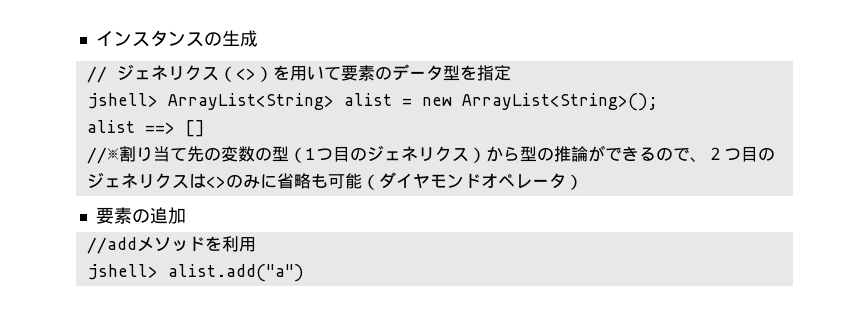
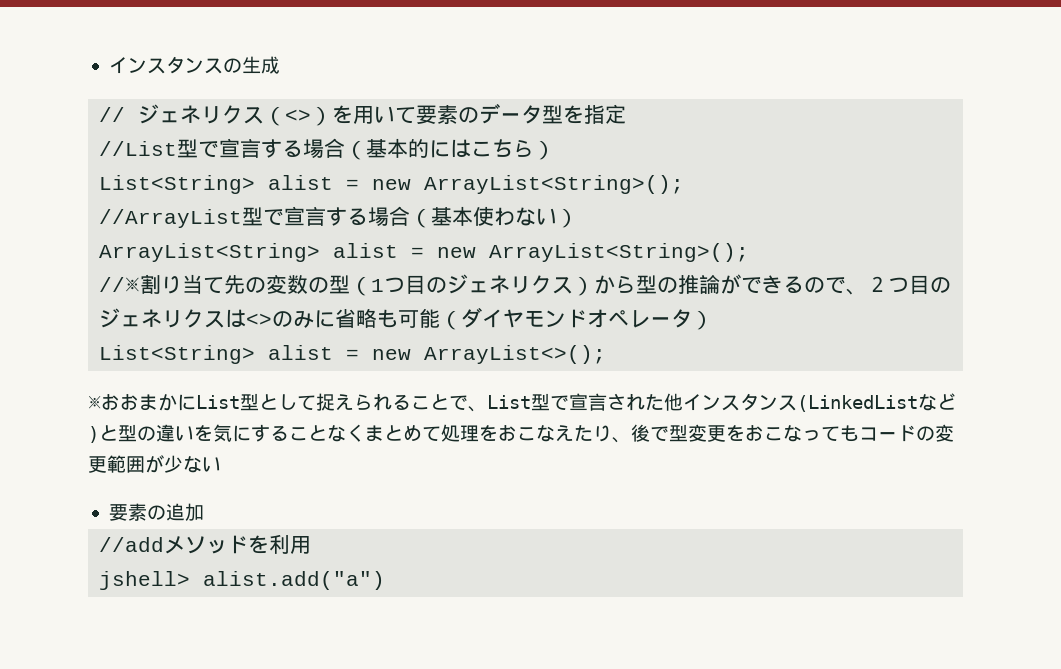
- jshell> ArrayList<String> alist = new ArrayList<String>();
+ //List型で宣言する場合（基本的にはこちら）
+ List<String> alist = new ArrayList<String>();
+ //ArrayList型で宣言する場合（基本使わない）
+ ArrayList<String> alist = new ArrayList<String>();
- alist ==> []
+ List<String> alist = new ArrayList<>();
+ ※おおまかにList型として捉えられることで、List型で宣言された他インスタンス(LinkedListなど)と型の違いを気にすることなくまとめて処理をおこなえたり、後で型変更をおこなってもコードの変更範囲が少ない

